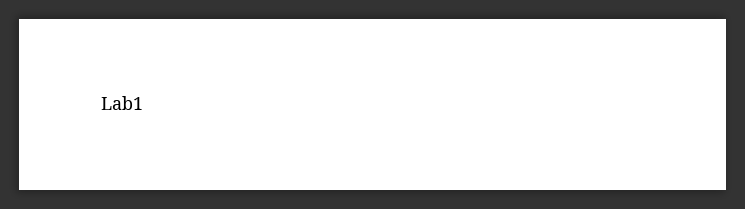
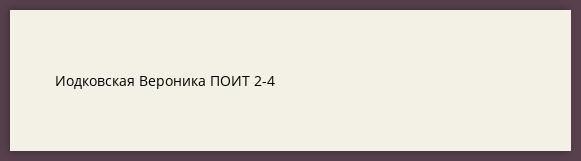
- Lab1
+ Иодковская Вероника ПОИТ 2-4

